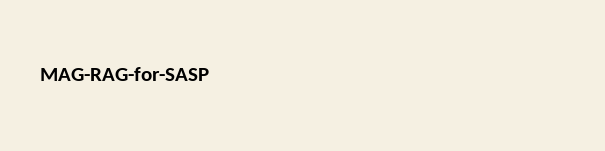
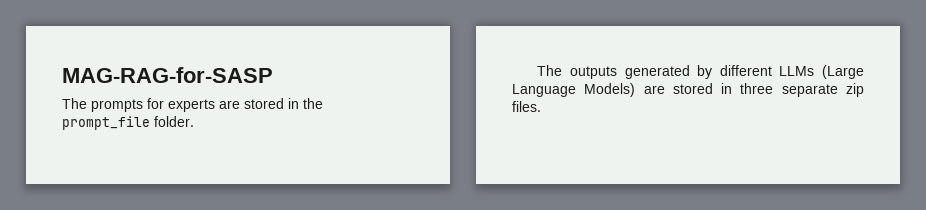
+ The prompts for experts are stored in the prompt_file folder.
+ The outputs generated by different LLMs (Large Language Models) are stored in three separate zip files.

